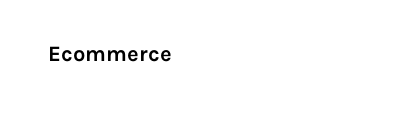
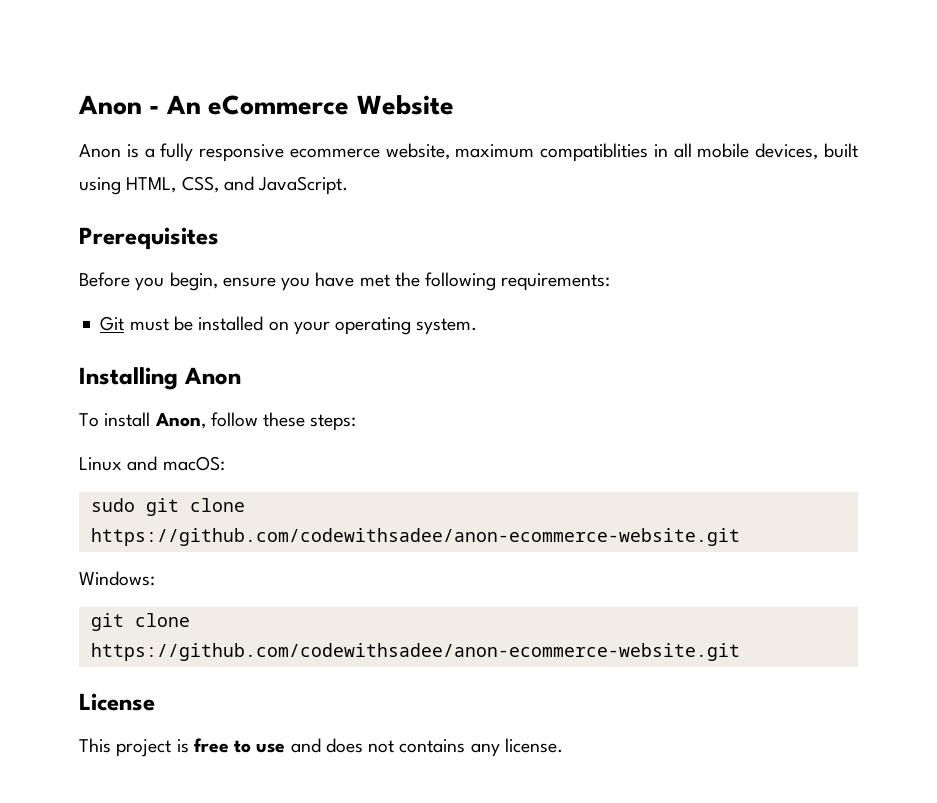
- Ecommerce
+ Anon - An eCommerce Website
+ Anon is a fully responsive ecommerce website, maximum compatiblities in all mobile devices, built using HTML, CSS, and JavaScript.
+ Prerequisites
+ Before you begin, ensure you have met the following requirements:
+ Git must be installed on your operating system.
+ Installing Anon
+ To install Anon, follow these steps:
+ Linux and macOS:
+ sudo git clone https://github.com/codewithsadee/anon-ecommerce-website.git
+ Windows:
+ git clone https://github.com/codewithsadee/anon-ecommerce-website.git
+ License
+ This project is free to use and does not contains any license.

